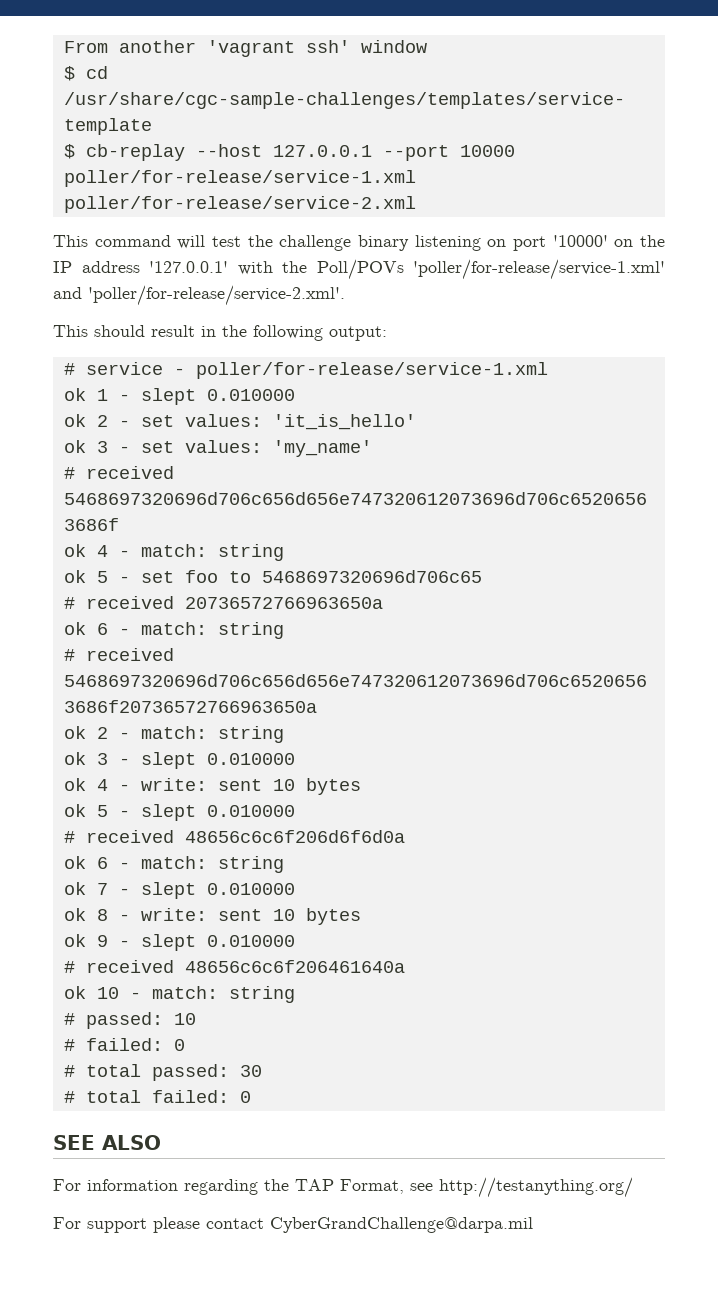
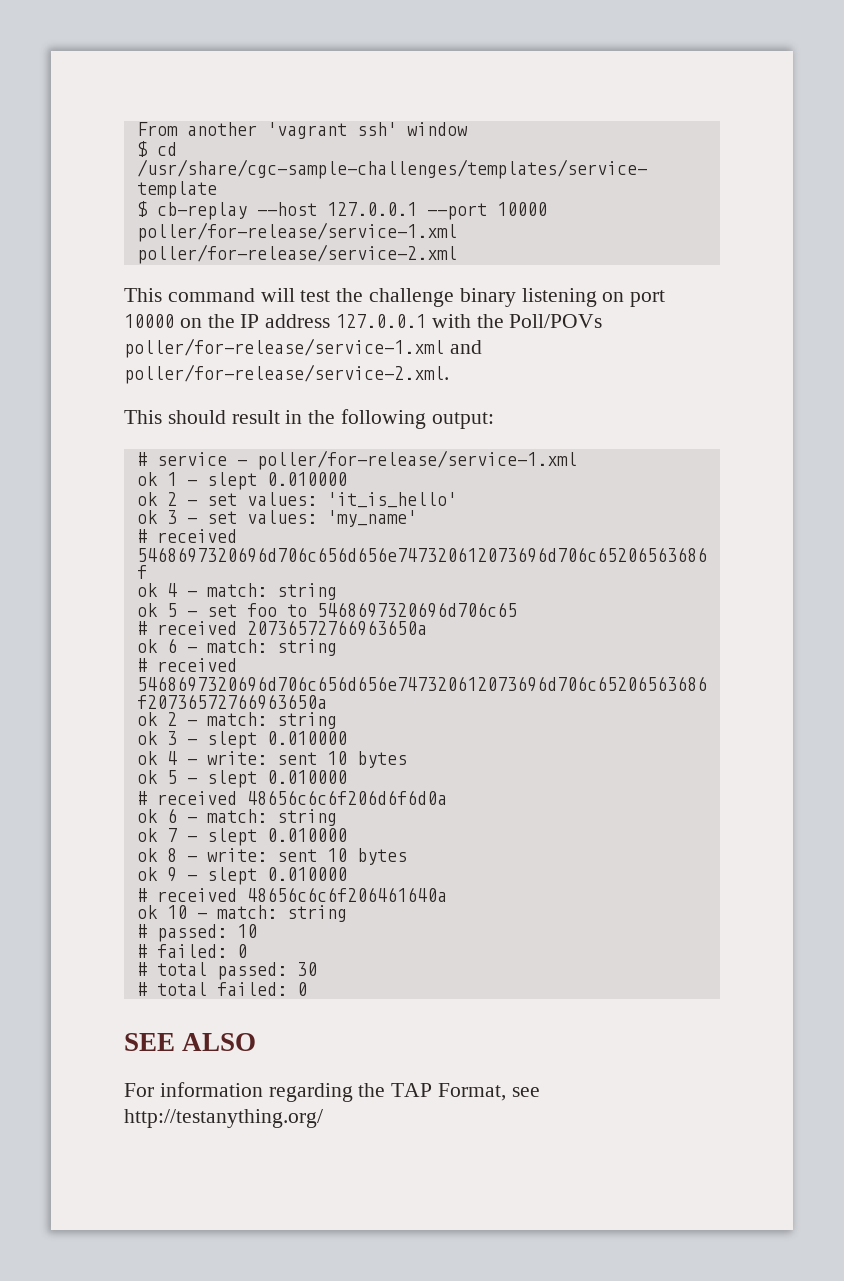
- This command will test the challenge binary listening on port '10000' on the IP address '127.0.0.1' with the Poll/POVs 'poller/for-release/service-1.xml' and 'poller/for-release/service-2.xml'.
+ This command will test the challenge binary listening on port 10000 on the IP address 127.0.0.1 with the Poll/POVs poller/for-release/service-1.xml and poller/for-release/service-2.xml.
- For support please contact CyberGrandChallenge@darpa.mil

